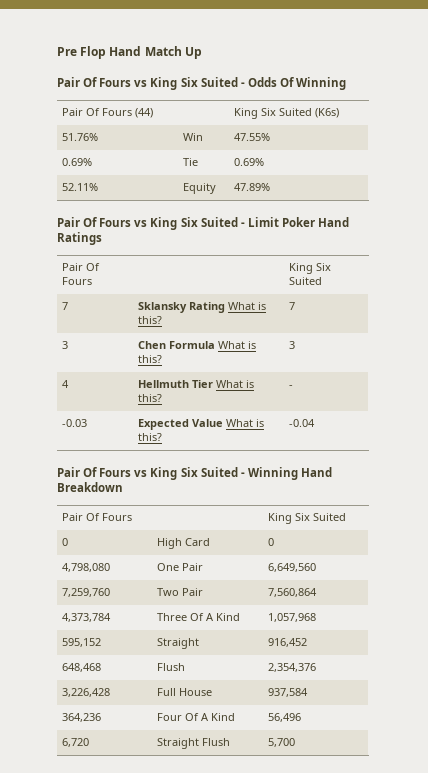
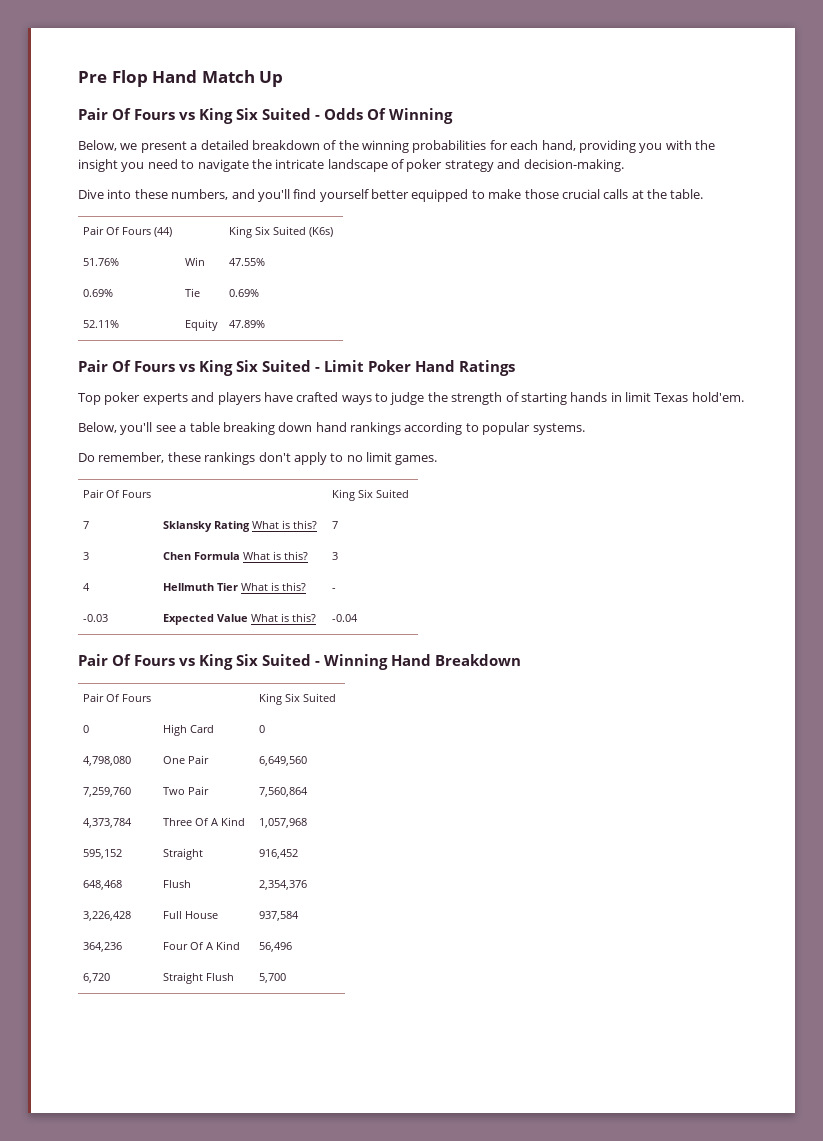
+ Below, we present a detailed breakdown of the winning probabilities for each hand, providing you with the insight you need to navigate the intricate landscape of poker strategy and decision-making.
+ Dive into these numbers, and you'll find yourself better equipped to make those crucial calls at the table.
+ Top poker experts and players have crafted ways to judge the strength of starting hands in limit Texas hold'em.
+ Below, you'll see a table breaking down hand rankings according to popular systems.
+ Do remember, these rankings don't apply to no limit games.

